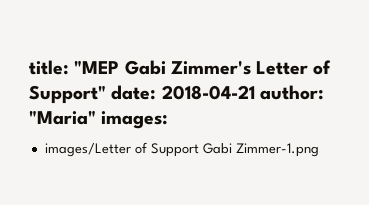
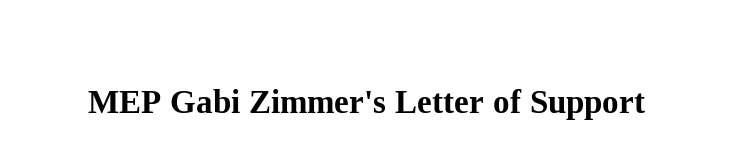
- title: "MEP Gabi Zimmer's Letter of Support" date: 2018-04-21 author: "Maria" images:
- images/Letter of Support Gabi Zimmer-1.png
+ MEP Gabi Zimmer's Letter of Support

